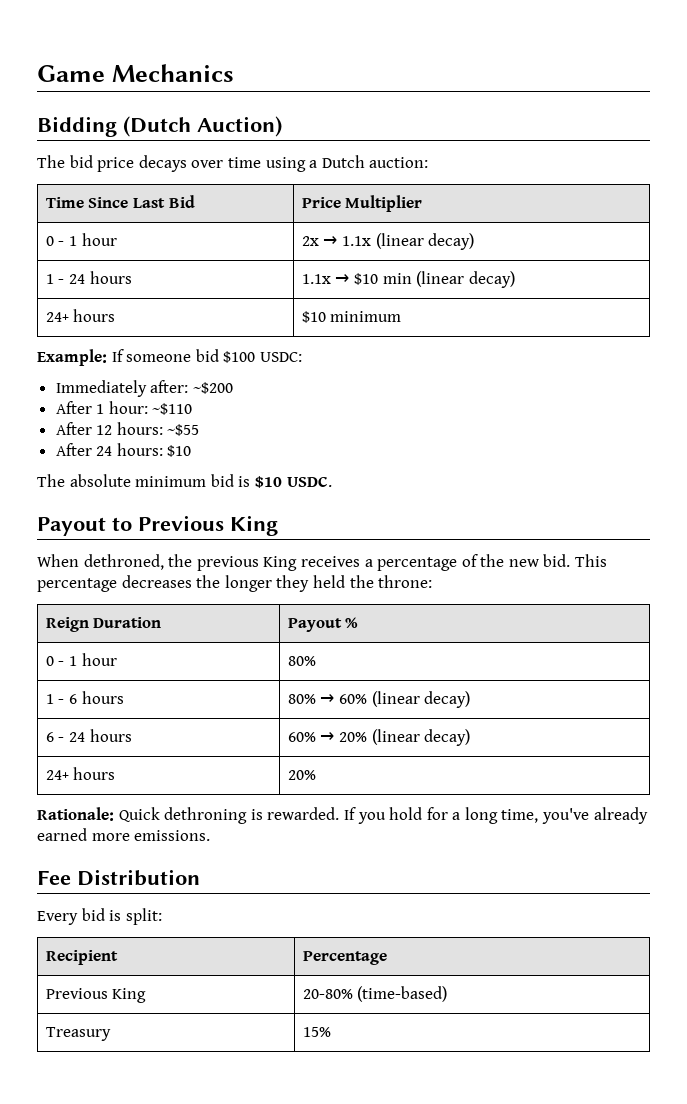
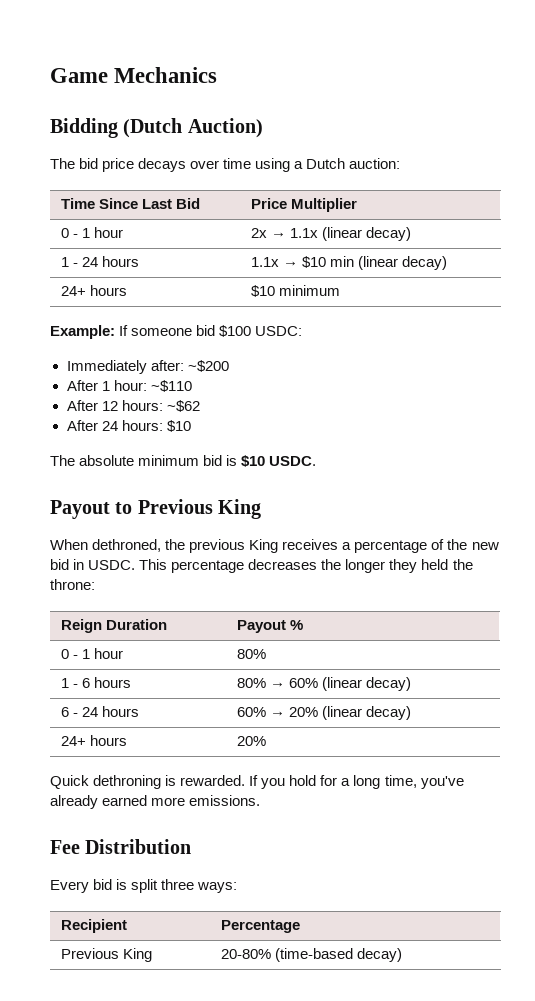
- After 12 hours: ~$55
+ After 12 hours: ~$62
- When dethroned, the previous King receives a percentage of the new bid.
+ When dethroned, the previous King receives a percentage of the new bid in USDC.
- Rationale: Quick dethroning is rewarded.
+ Quick dethroning is rewarded.
- Every bid is split:
+ Every bid is split three ways:
- Previous King | 20-80% (time-based)
- Treasury | 15%
+ Previous King | 20-80% (time-based decay)

